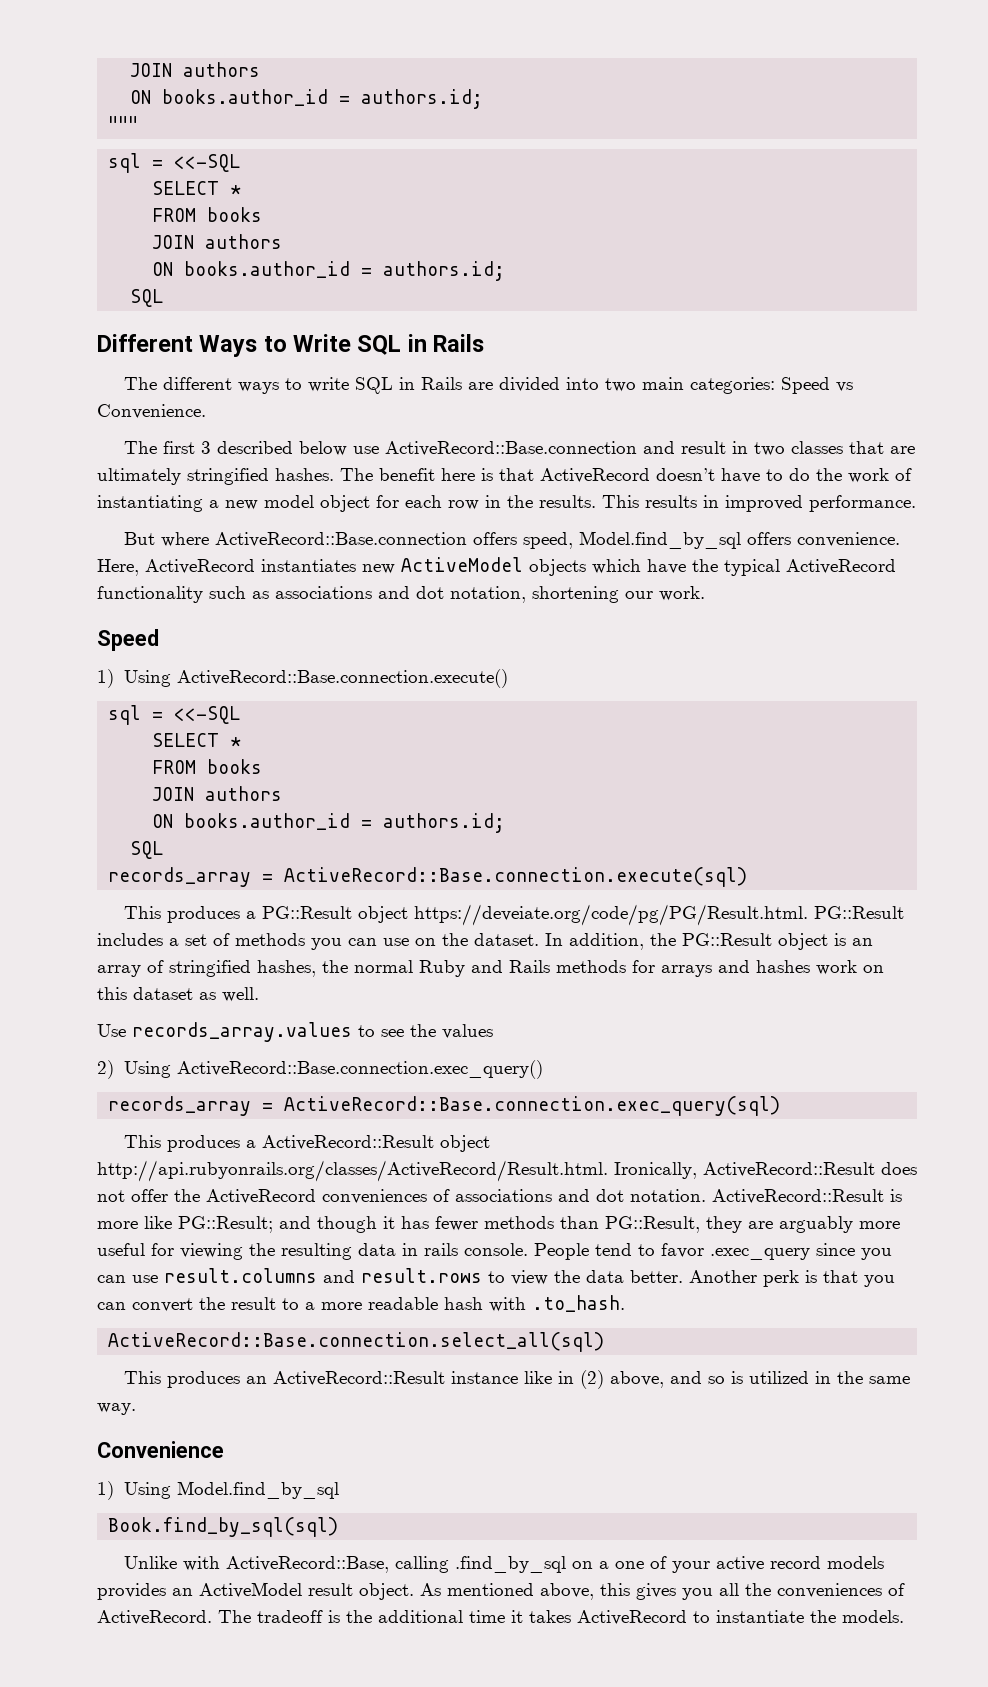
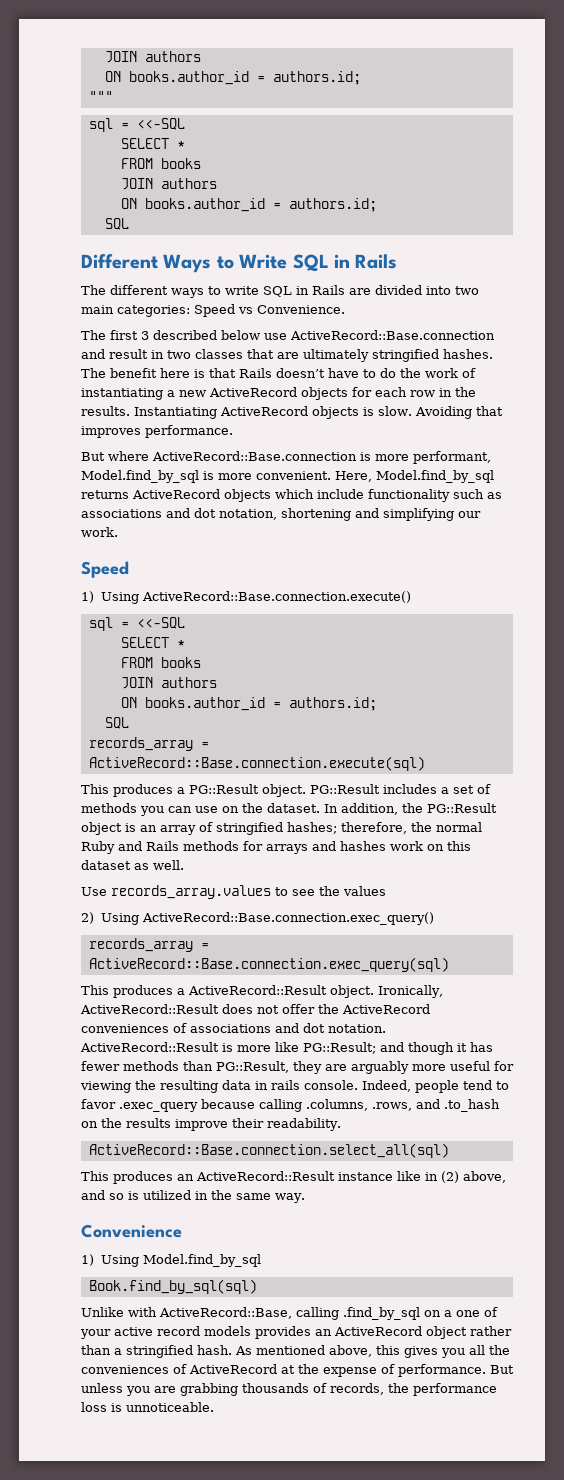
- The benefit here is that ActiveRecord doesn’t have to do the work of instantiating a new model object for each row in the results.
+ The benefit here is that Rails doesn’t have to do the work of instantiating a new ActiveRecord objects for each row in the results.
- This results in improved performance.
- But where ActiveRecord::Base.connection offers speed, Model.find_by_sql offers convenience. Here, ActiveRecord instantiates new ActiveModel objects which have the typical ActiveRecord functionality such as associations and dot notation, shortening our work.
+ Instantiating ActiveRecord objects is slow. Avoiding that improves performance.
+ But where ActiveRecord::Base.connection is more performant, Model.find_by_sql is more convenient. Here, Model.find_by_sql returns ActiveRecord objects which include functionality such as associations and dot notation, shortening and simplifying our work.
- This produces a PG::Result object https://deveiate.org/code/pg/PG/Result.html. PG::Result includes a set of methods you can use on the dataset.
+ This produces a PG::Result object. PG::Result includes a set of methods you can use on the dataset.
- In addition, the PG::Result object is an array of stringified hashes, the normal Ruby and Rails methods for arrays and hashes work on this dataset as well.
+ In addition, the PG::Result object is an array of stringified hashes; therefore, the normal Ruby and Rails methods for arrays and hashes work on this dataset as well.
- This produces a ActiveRecord::Result object http://api.rubyonrails.org/classes/ActiveRecord/Result.html. Ironically, ActiveRecord::Result does not offer the ActiveRecord conveniences of associations and dot notation.
+ This produces a ActiveRecord::Result object. Ironically, ActiveRecord::Result does not offer the ActiveRecord conveniences of associations and dot notation.
- People tend to favor .exec_query since you can use result.columns and result.rows to view the data better. Another perk is that you can convert the result to a more readable hash with .to_hash.
+ Indeed, people tend to favor .exec_query because calling .columns, .rows, and .to_hash on the results improve their readability.
- Unlike with ActiveRecord::Base, calling .find_by_sql on a one of your active record models provides an ActiveModel result object.
+ Unlike with ActiveRecord::Base, calling .find_by_sql on a one of your active record models provides an ActiveRecord object rather than a stringified hash.
- As mentioned above, this gives you all the conveniences of ActiveRecord. The tradeoff is the additional time it takes ActiveRecord to instantiate the models.
+ As mentioned above, this gives you all the conveniences of ActiveRecord at the expense of performance. But unless you are grabbing thousands of records, the performance loss is unnoticeable.

